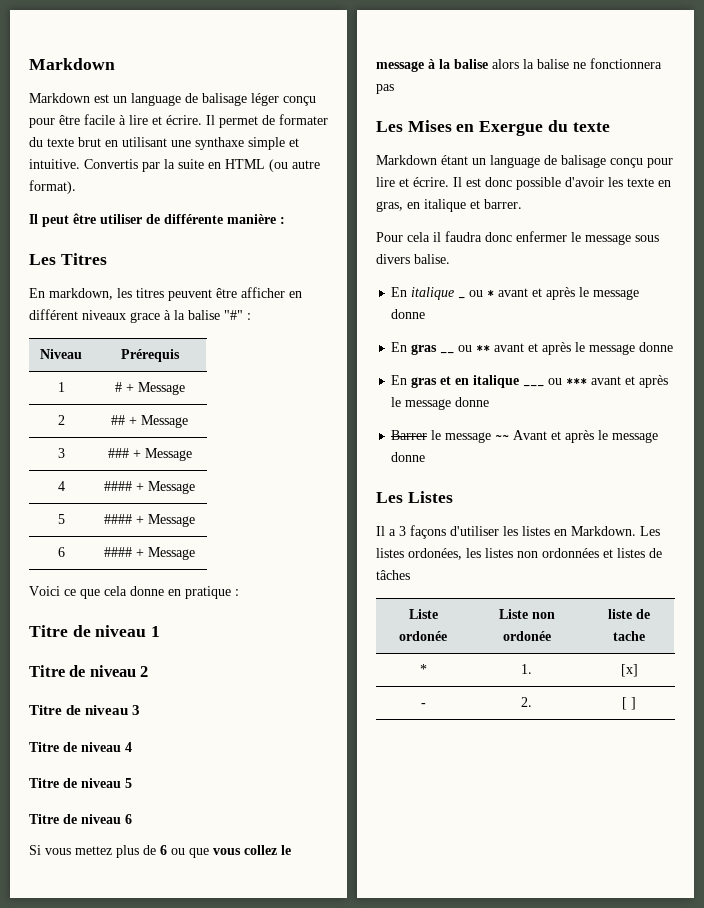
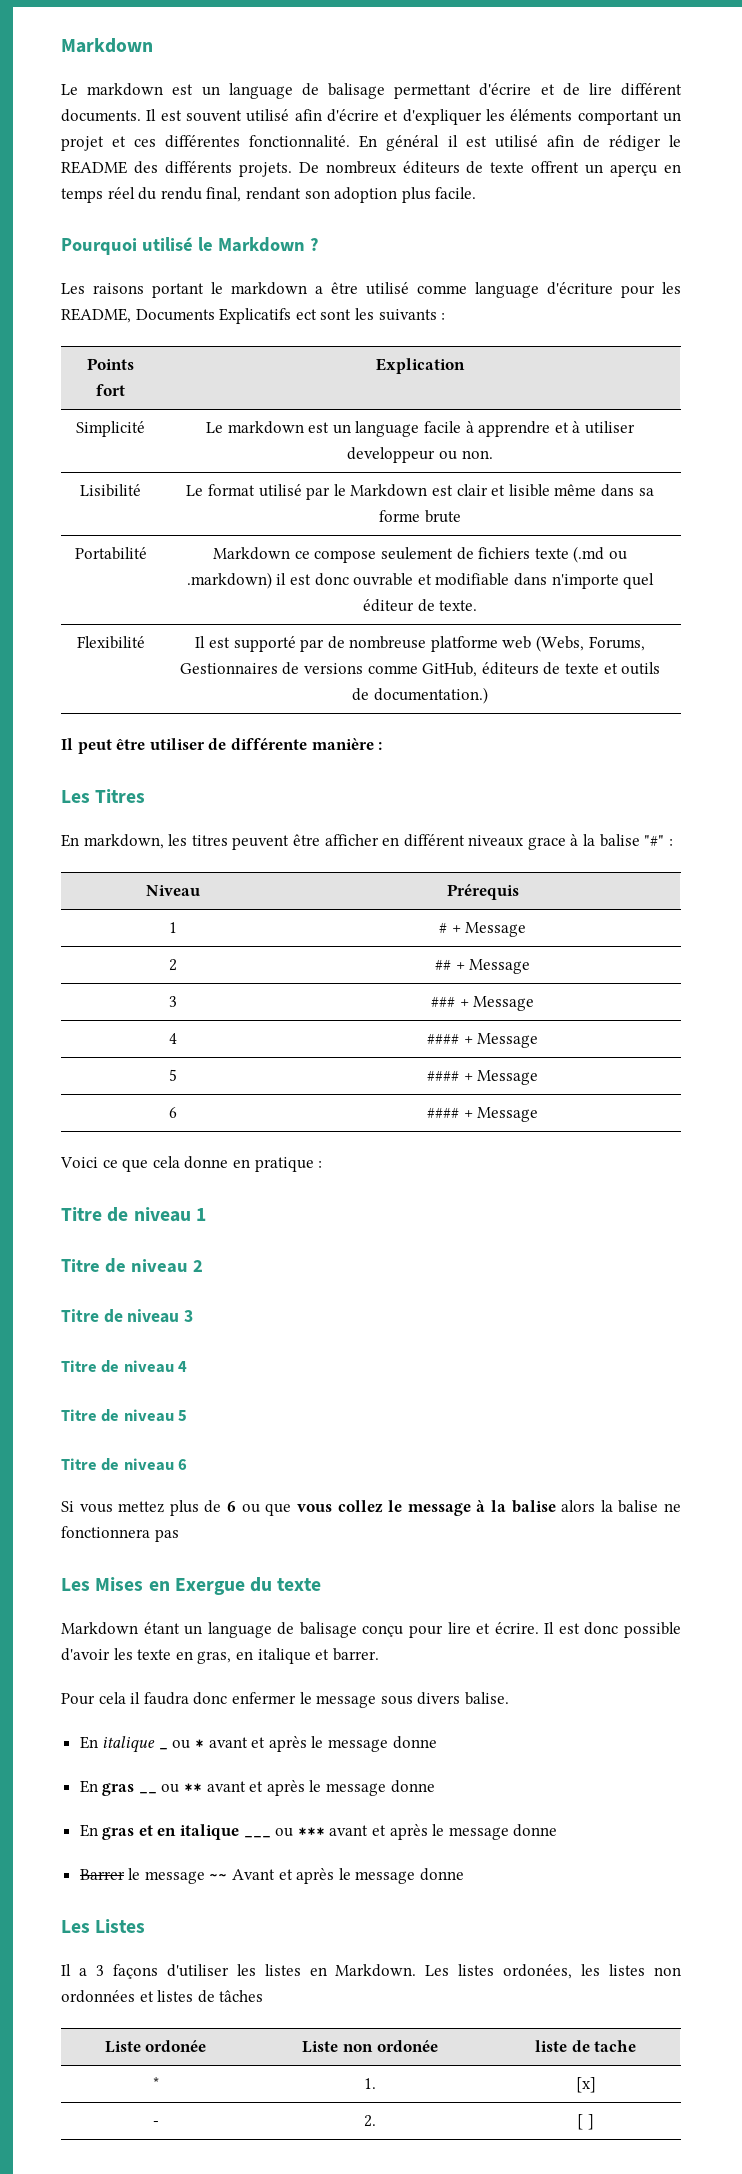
- Markdown est un language de balisage léger conçu pour être facile à lire et écrire. Il permet de formater du texte brut en utilisant une synthaxe simple et intuitive. Convertis par la suite en HTML (ou autre format).
+ Le markdown est un language de balisage permettant d'écrire et de lire différent documents. Il est souvent utilisé afin d'écrire et d'expliquer les éléments comportant un projet et ces différentes fonctionnalité. En général il est utilisé afin de rédiger le README des différents projets. De nombreux éditeurs de texte offrent un aperçu en temps réel du rendu final, rendant son adoption plus facile.
+ Pourquoi utilisé le Markdown ?
+ Les raisons portant le markdown a être utilisé comme language d'écriture pour les README, Documents Explicatifs ect sont les suivants :
+ Points fort | Explication
+ Simplicité | Le markdown est un language facile à apprendre et à utiliser developpeur ou non.
+ Lisibilité | Le format utilisé par le Markdown est clair et lisible même dans sa forme brute
+ Portabilité | Markdown ce compose seulement de fichiers texte (.md ou .markdown) il est donc ouvrable et modifiable dans n'importe quel éditeur de texte.
+ Flexibilité | Il est supporté par de nombreuse platforme web (Webs, Forums, Gestionnaires de versions comme GitHub, éditeurs de texte et outils de documentation.)

